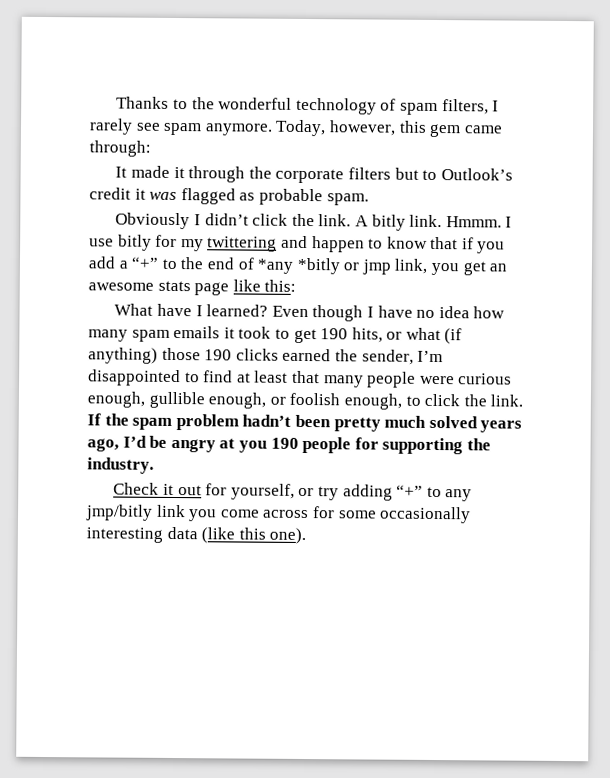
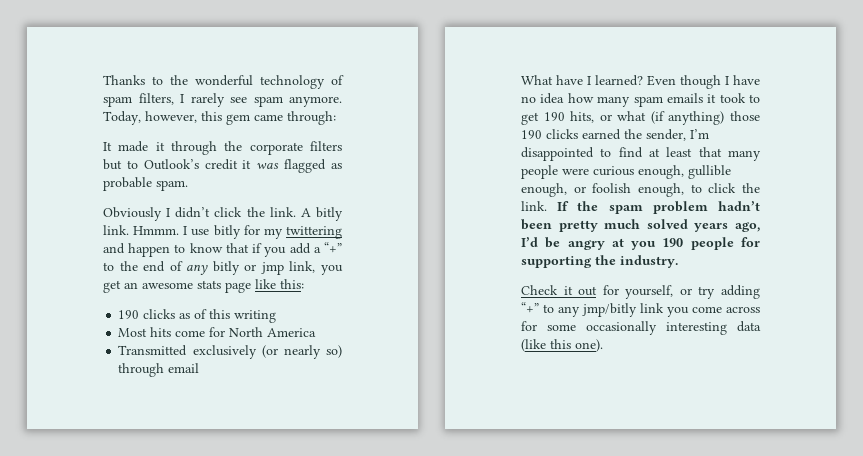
- I use bitly for my twittering and happen to know that if you add a “+” to the end of *any *bitly or jmp link, you get an awesome stats page like this:
+ I use bitly for my twittering and happen to know that if you add a “+” to the end of any bitly or jmp link, you get an awesome stats page like this:
+ 190 clicks as of this writing
+ Most hits come for North America
+ Transmitted exclusively (or nearly so) through email

